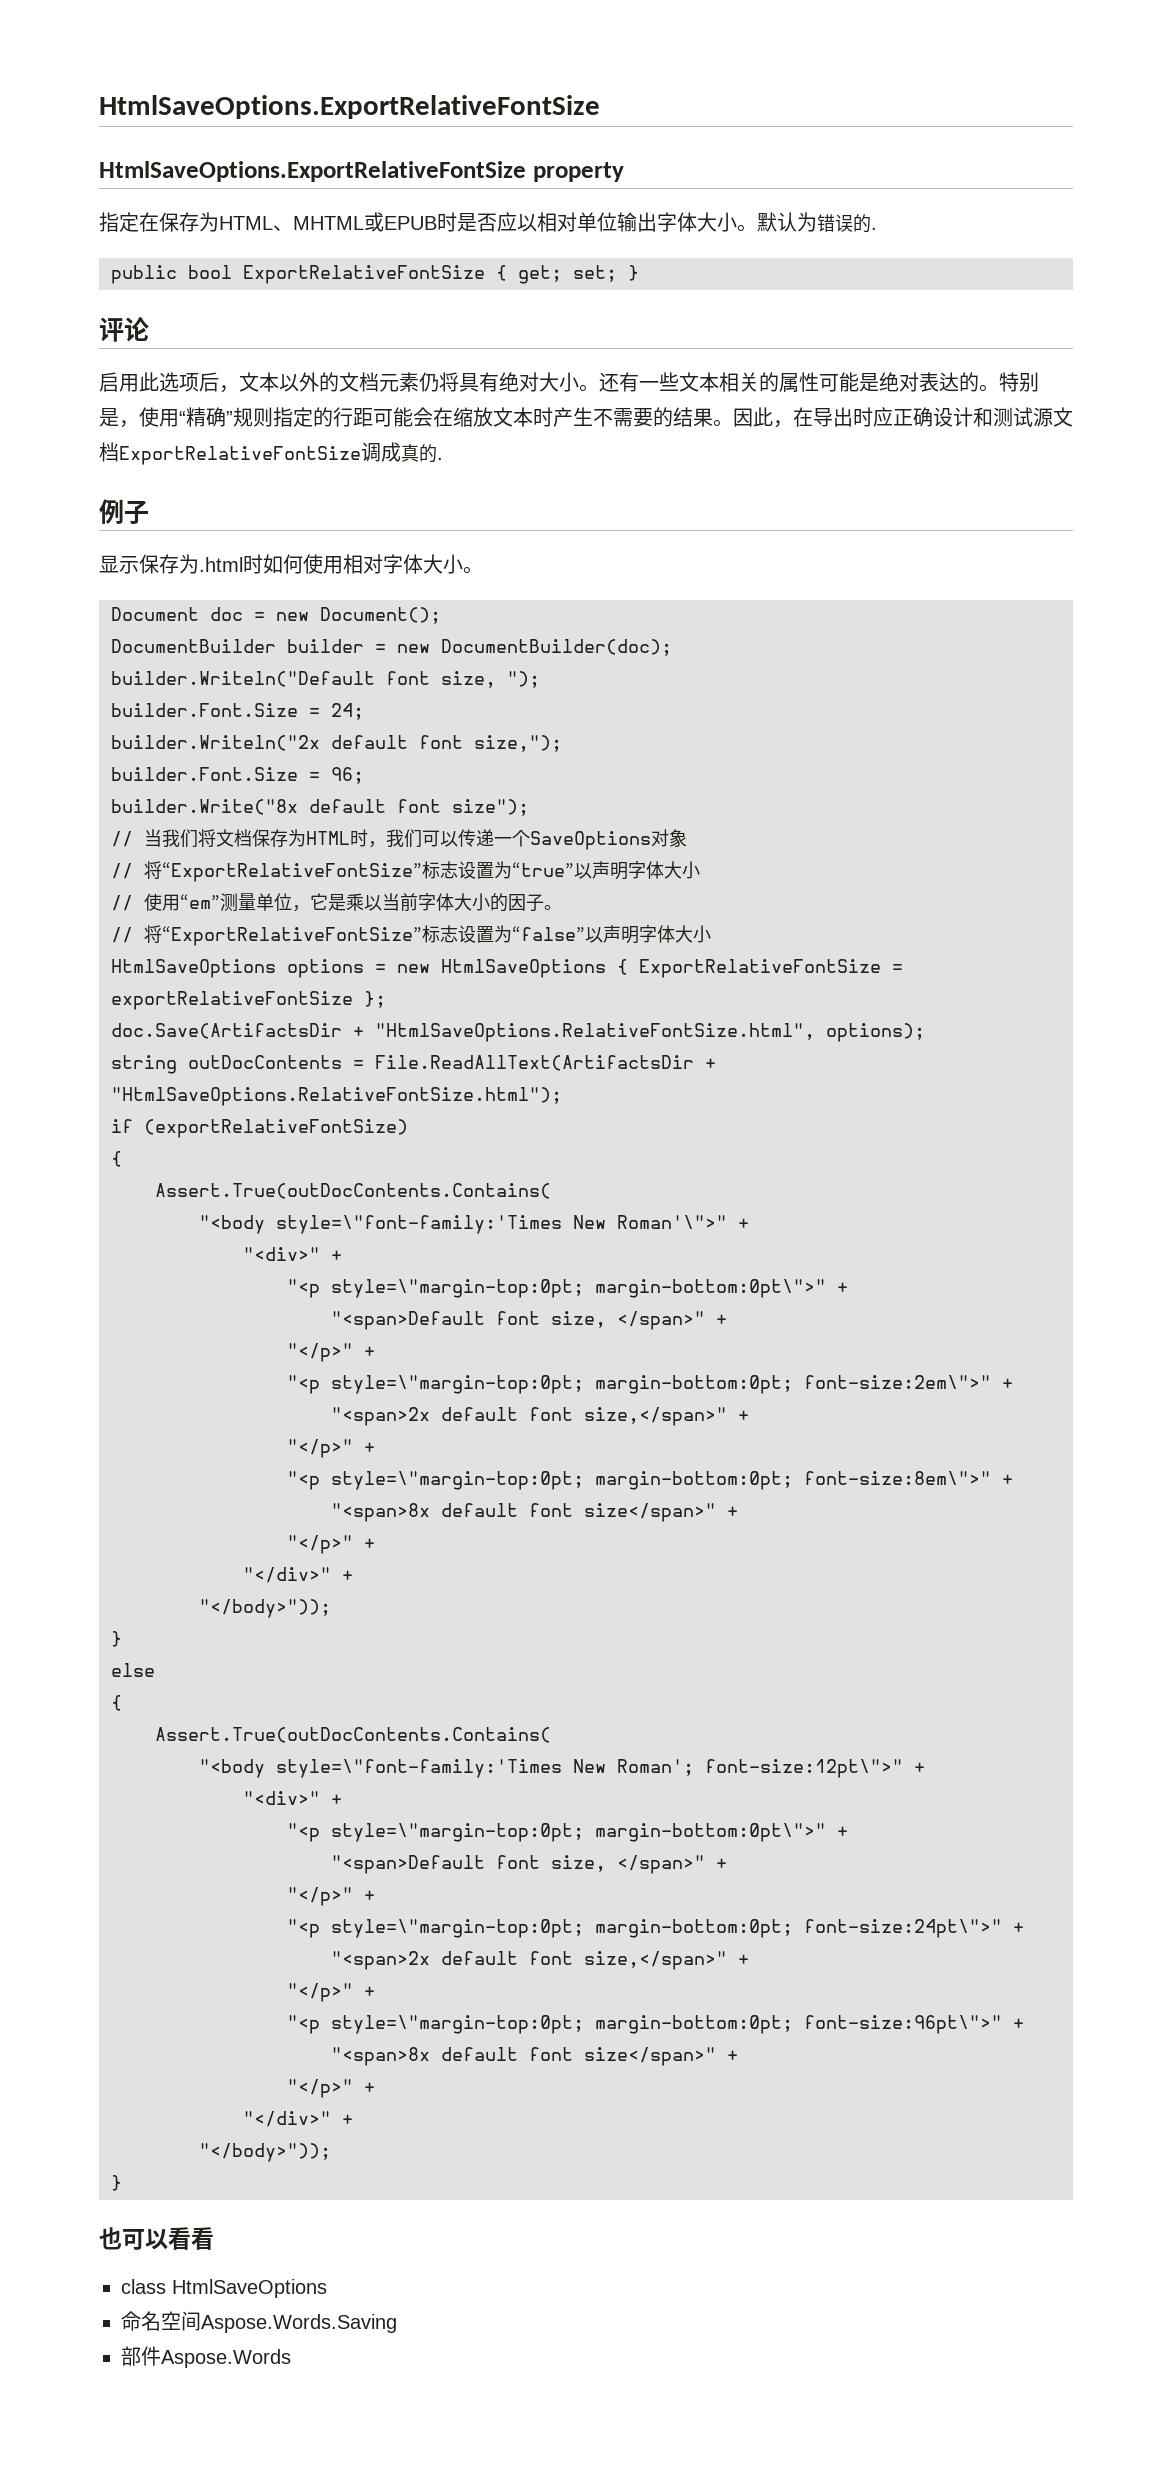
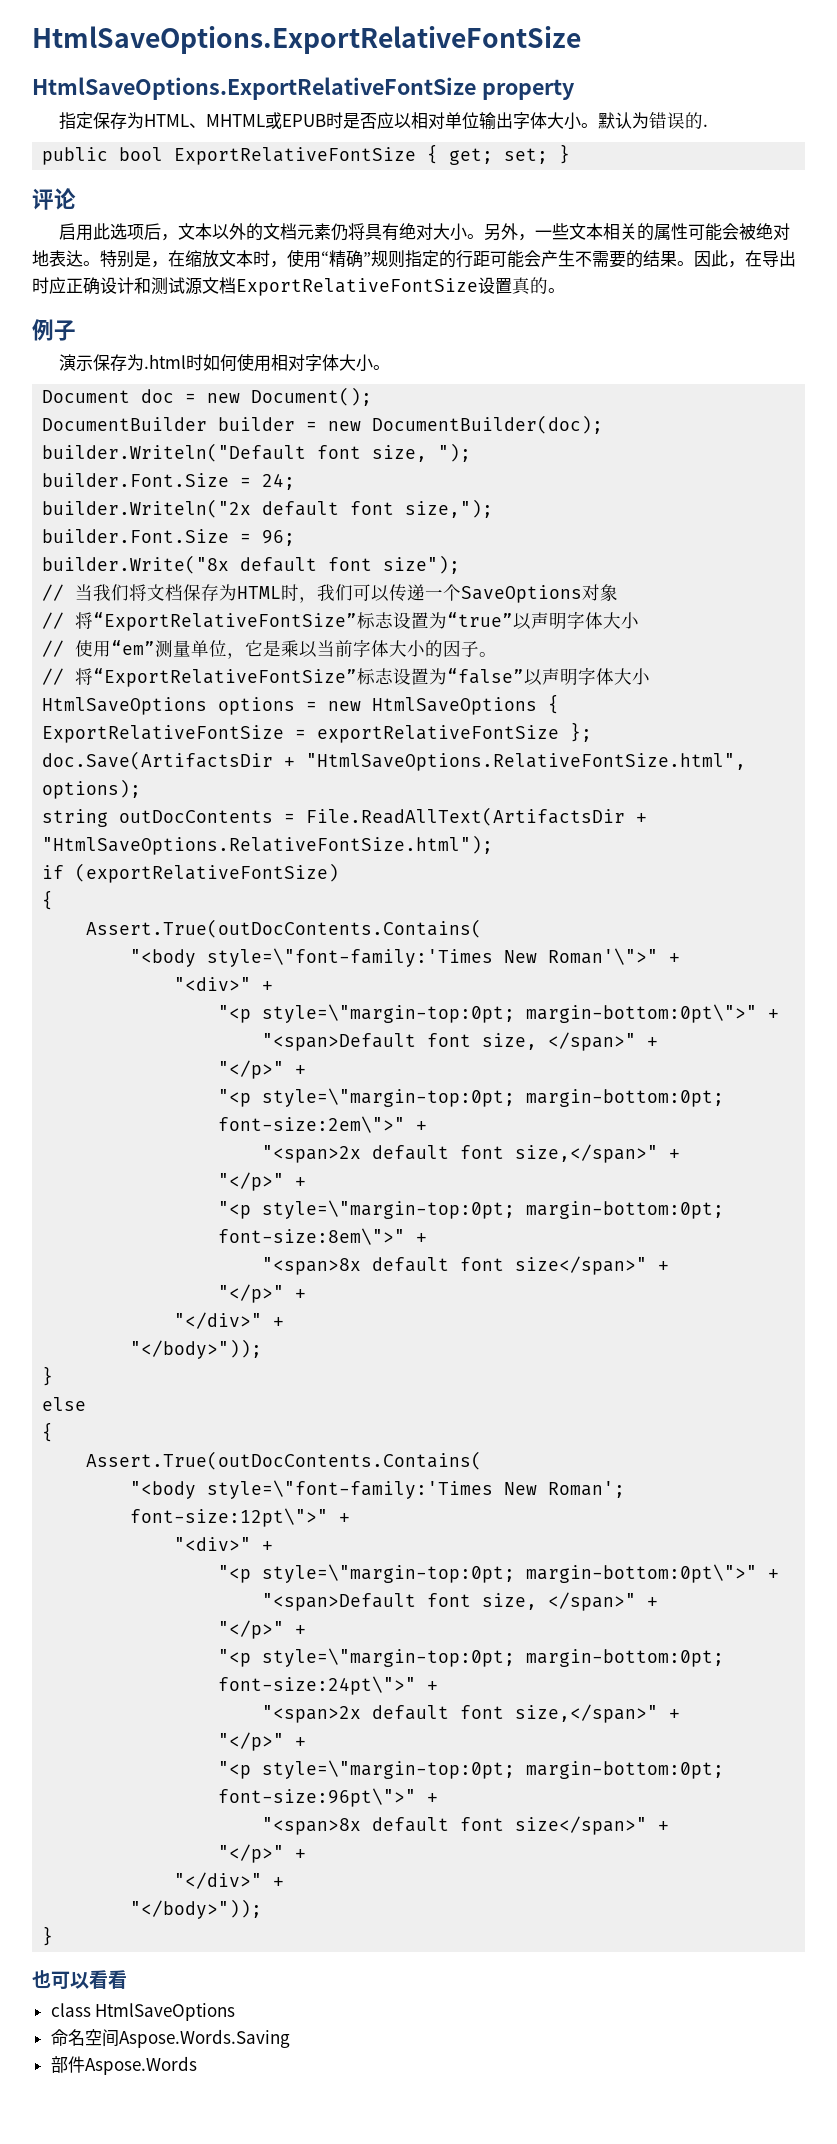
- 指定在保存为HTML、MHTML或EPUB时是否应以相对单位输出字体大小。
+ 指定保存为HTML、MHTML或EPUB时是否应以相对单位输出字体大小。
- 还有一些文本相关的属性可能是绝对表达的。特别是，使用“精确”规则指定的行距可能会在缩放文本时产生不需要的结果。
+ 另外，一些文本相关的属性可能会被绝对地表达。特别是，在缩放文本时，使用“精确”规则指定的行距可能会产生不需要的结果。
- 因此，在导出时应正确设计和测试源文档ExportRelativeFontSize调成真的.
+ 因此，在导出时应正确设计和测试源文档ExportRelativeFontSize设置真的。
- 显示保存为.html时如何使用相对字体大小。
+ 演示保存为.html时如何使用相对字体大小。

